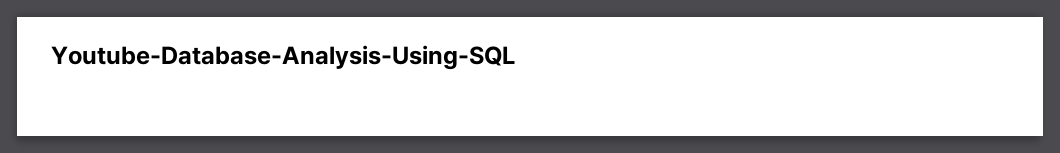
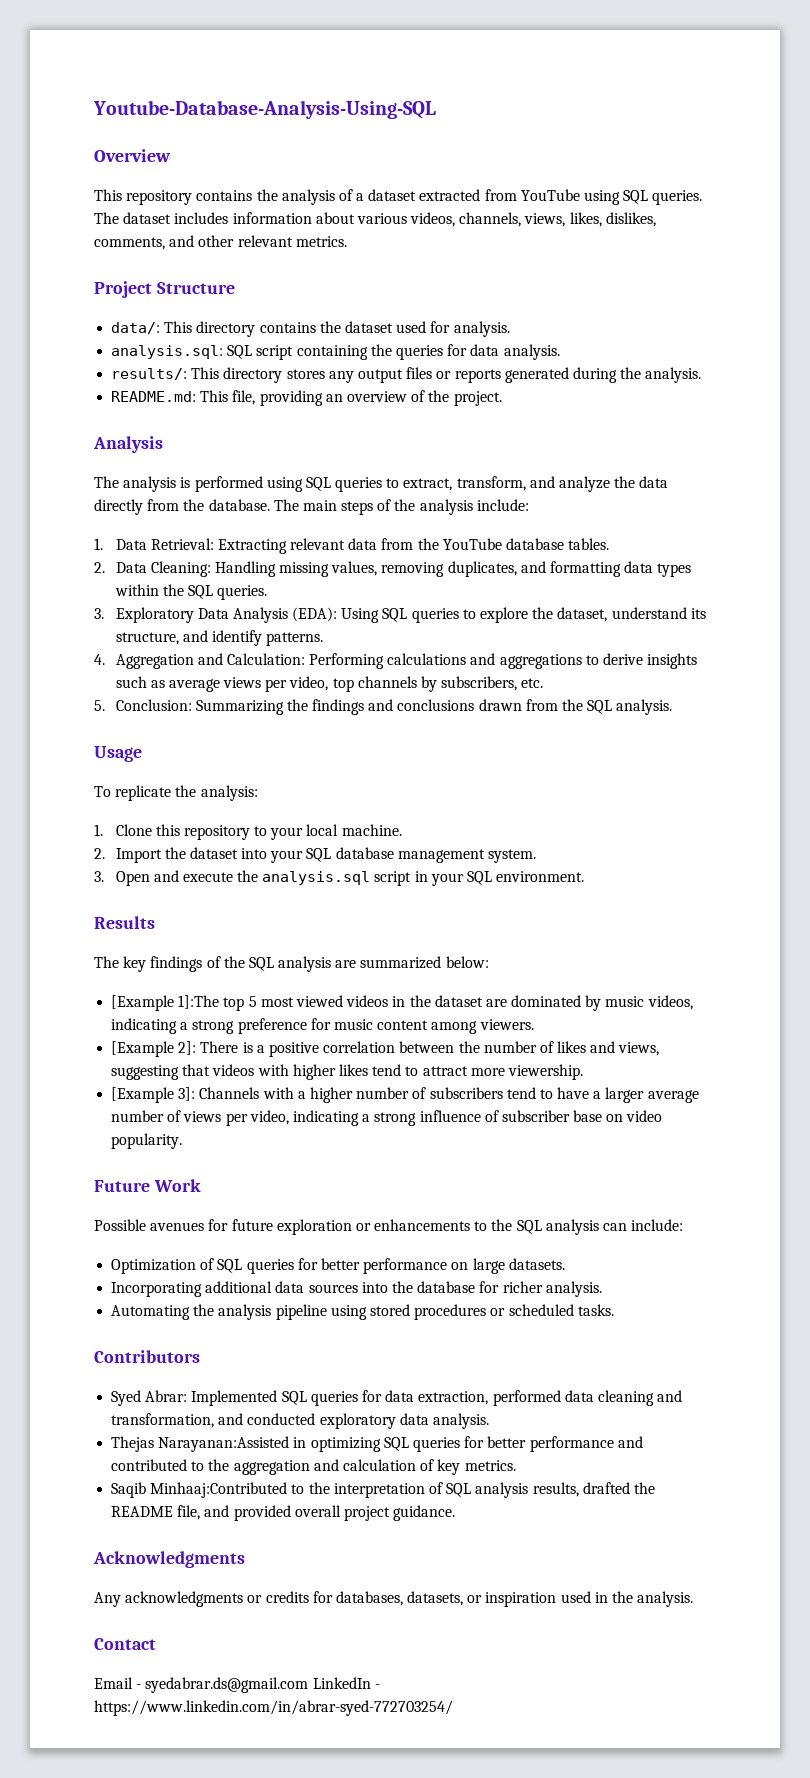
+ Overview
+ This repository contains the analysis of a dataset extracted from YouTube using SQL queries. The dataset includes information about various videos, channels, views, likes, dislikes, comments, and other relevant metrics.
+ Project Structure
+ data/: This directory contains the dataset used for analysis.
+ analysis.sql: SQL script containing the queries for data analysis.
+ results/: This directory stores any output files or reports generated during the analysis.
+ README.md: This file, providing an overview of the project.
+ Analysis
+ The analysis is performed using SQL queries to extract, transform, and analyze the data directly from the database. The main steps of the analysis include:
+ 1. Data Retrieval: Extracting relevant data from the YouTube database tables.
+ 2. Data Cleaning: Handling missing values, removing duplicates, and formatting data types within the SQL queries.
+ 3. Exploratory Data Analysis (EDA): Using SQL queries to explore the dataset, understand its structure, and identify patterns.
+ 4. Aggregation and Calculation: Performing calculations and aggregations to derive insights such as average views per video, top channels by subscribers, etc.
+ 5. Conclusion: Summarizing the findings and conclusions drawn from the SQL analysis.
+ Usage
+ To replicate the analysis:
+ 1. Clone this repository to your local machine.
+ 2. Import the dataset into your SQL database management system.
+ 3. Open and execute the analysis.sql script in your SQL environment.
+ Results
+ The key findings of the SQL analysis are summarized below:
+ [Example 1]:The top 5 most viewed videos in the dataset are dominated by music videos, indicating a strong preference for music content among viewers.
+ [Example 2]: There is a positive correlation between the number of likes and views, suggesting that videos with higher likes tend to attract more viewership.
+ [Example 3]: Channels with a higher number of subscribers tend to have a larger average number of views per video, indicating a strong influence of subscriber base on video popularity.
+ Future Work
+ Possible avenues for future exploration or enhancements to the SQL analysis can include:
+ Optimization of SQL queries for better performance on large datasets.
+ Incorporating additional data sources into the database for richer analysis.
+ Automating the analysis pipeline using stored procedures or scheduled tasks.
+ Contributors
+ Syed Abrar: Implemented SQL queries for data extraction, performed data cleaning and transformation, and conducted exploratory data analysis.
+ Thejas Narayanan:Assisted in optimizing SQL queries for better performance and contributed to the aggregation and calculation of key metrics.
+ Saqib Minhaaj:Contributed to the interpretation of SQL analysis results, drafted the README file, and provided overall project guidance.
+ Acknowledgments
+ Any acknowledgments or credits for databases, datasets, or inspiration used in the analysis.
+ Contact
+ Email - syedabrar.ds@gmail.com LinkedIn - https://www.linkedin.com/in/abrar-syed-772703254/

